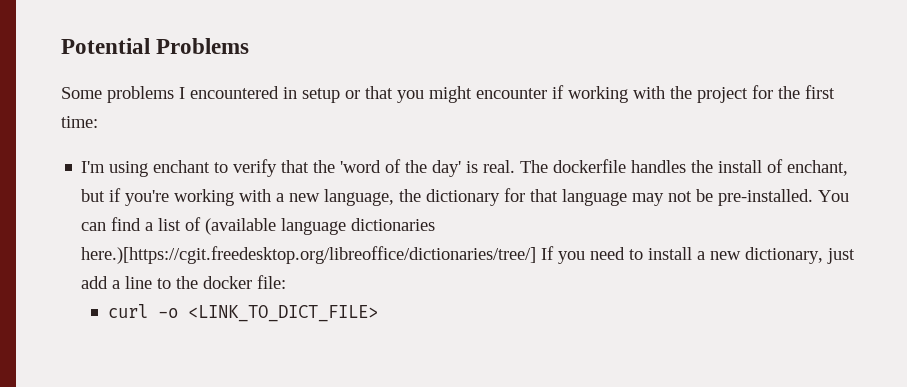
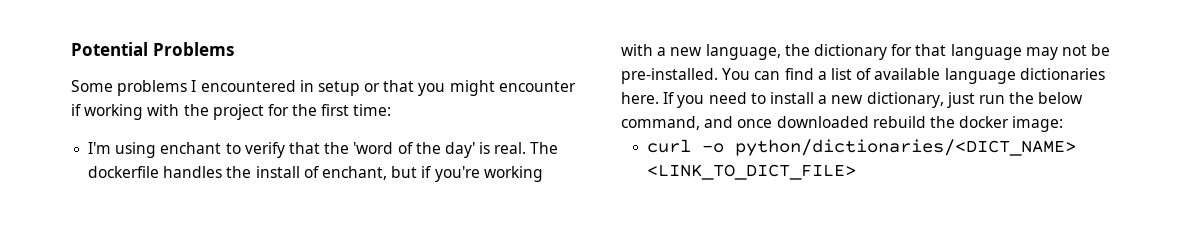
- You can find a list of (available language dictionaries here.)[https://cgit.freedesktop.org/libreoffice/dictionaries/tree/] If you need to install a new dictionary, just add a line to the docker file:
+ You can find a list of available language dictionaries here. If you need to install a new dictionary, just run the below command, and once downloaded rebuild the docker image:
- curl -o <LINK_TO_DICT_FILE>
+ curl -o python/dictionaries/<DICT_NAME> <LINK_TO_DICT_FILE>

